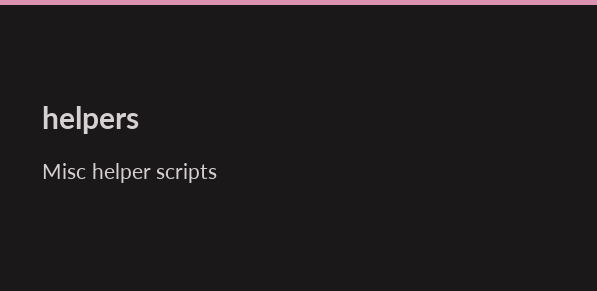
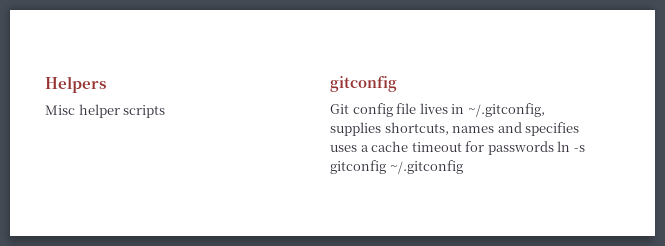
- helpers
+ Helpers
  Misc helper scripts
+ gitconfig
+ Git config file lives in ~/.gitconfig, supplies shortcuts, names and specifies uses a cache timeout for passwords ln -s gitconfig ~/.gitconfig

